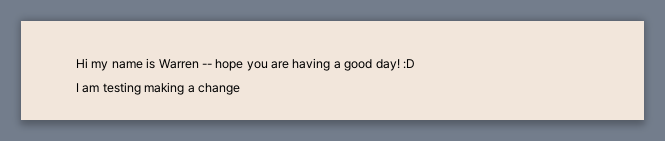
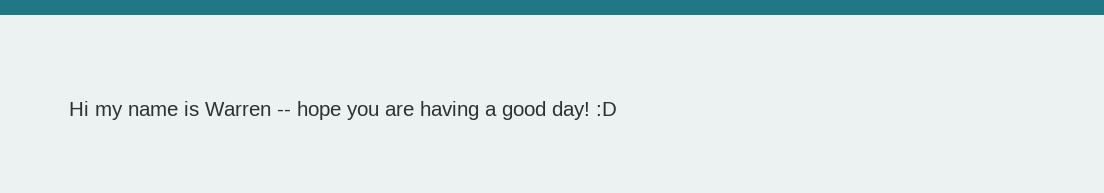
- I am testing making a change

